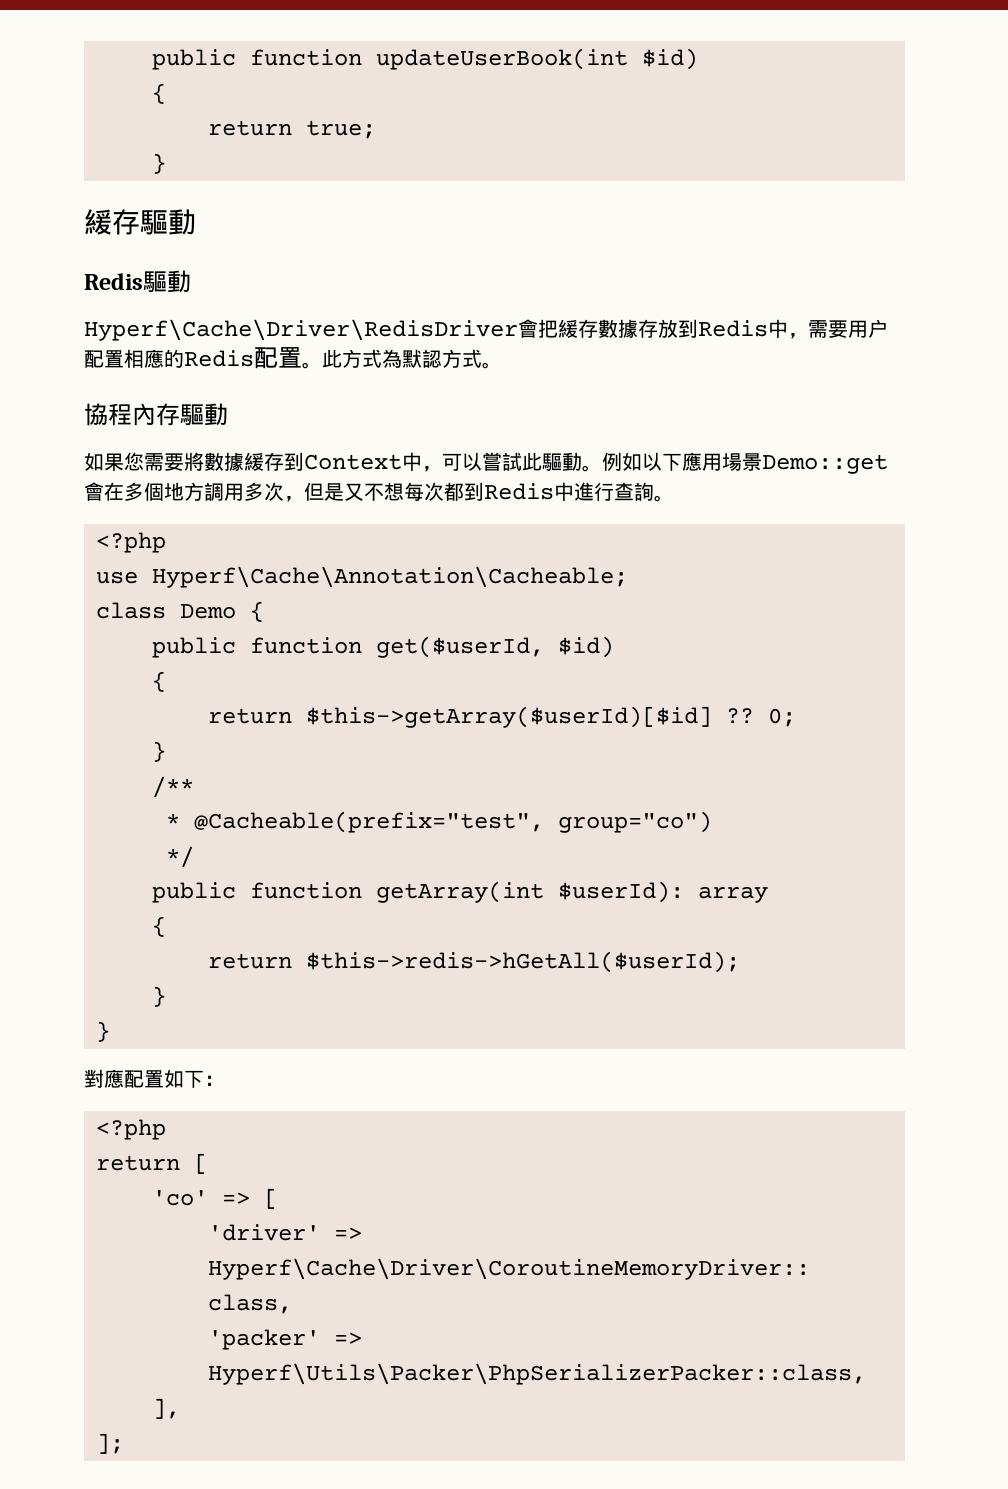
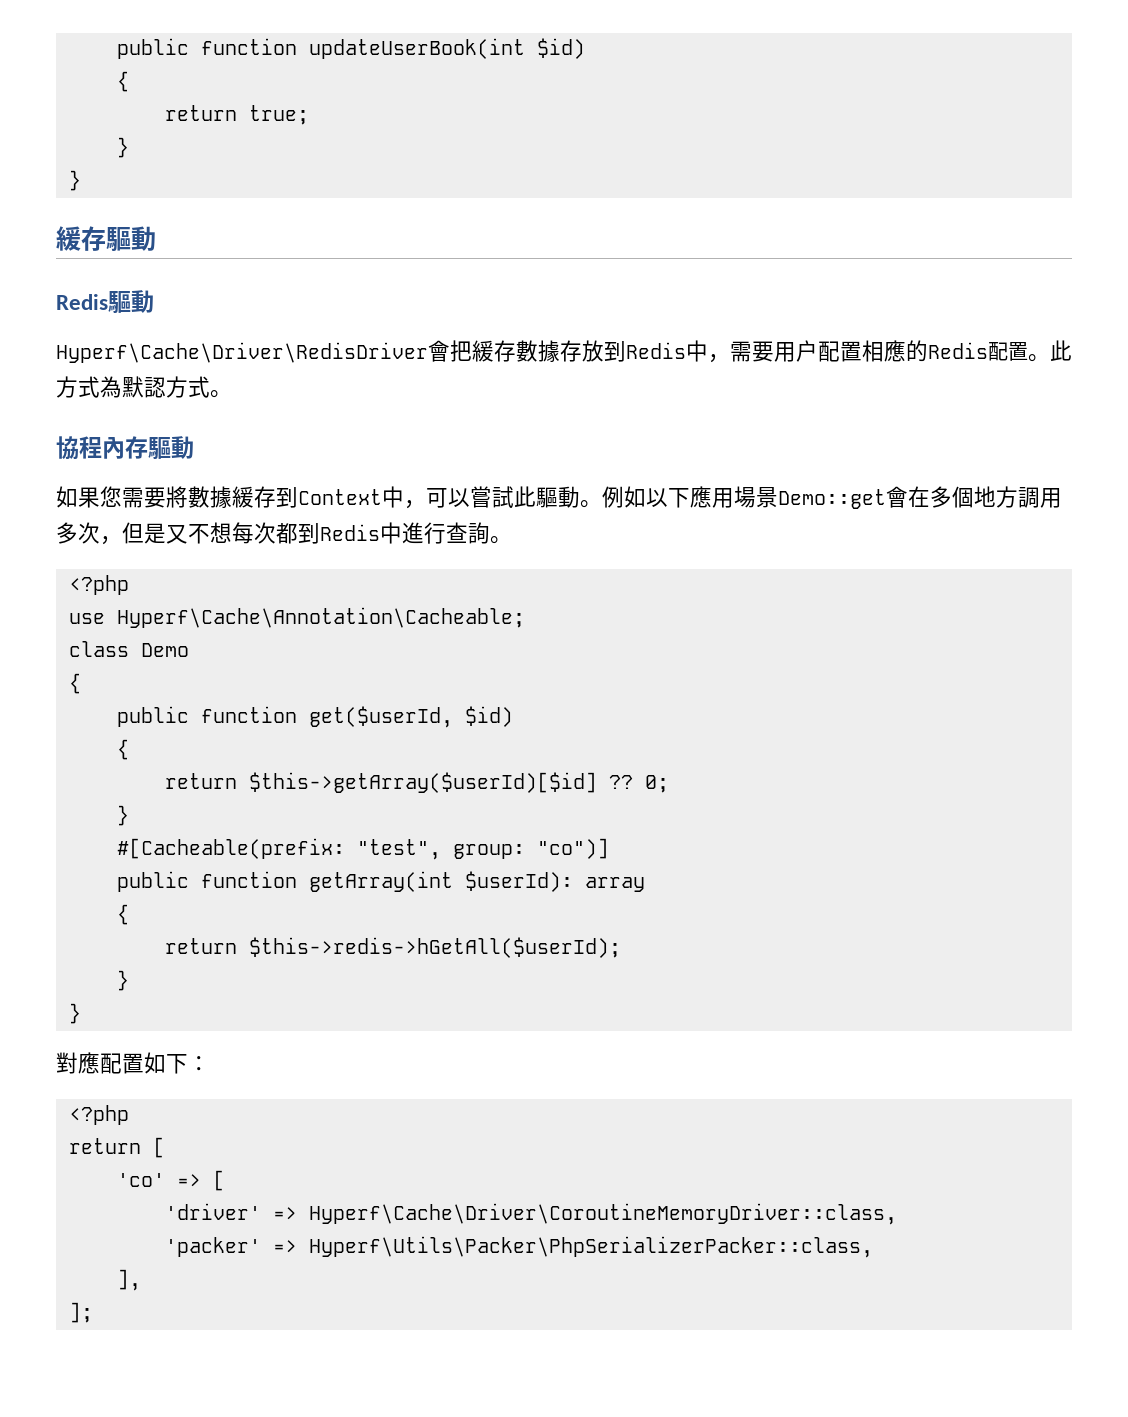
  return true;
+ }
- class Demo {
+ class Demo
+ {
- /**
- * @Cacheable(prefix="test", group="co")
- */
+ #[Cacheable(prefix: "test", group: "co")]

